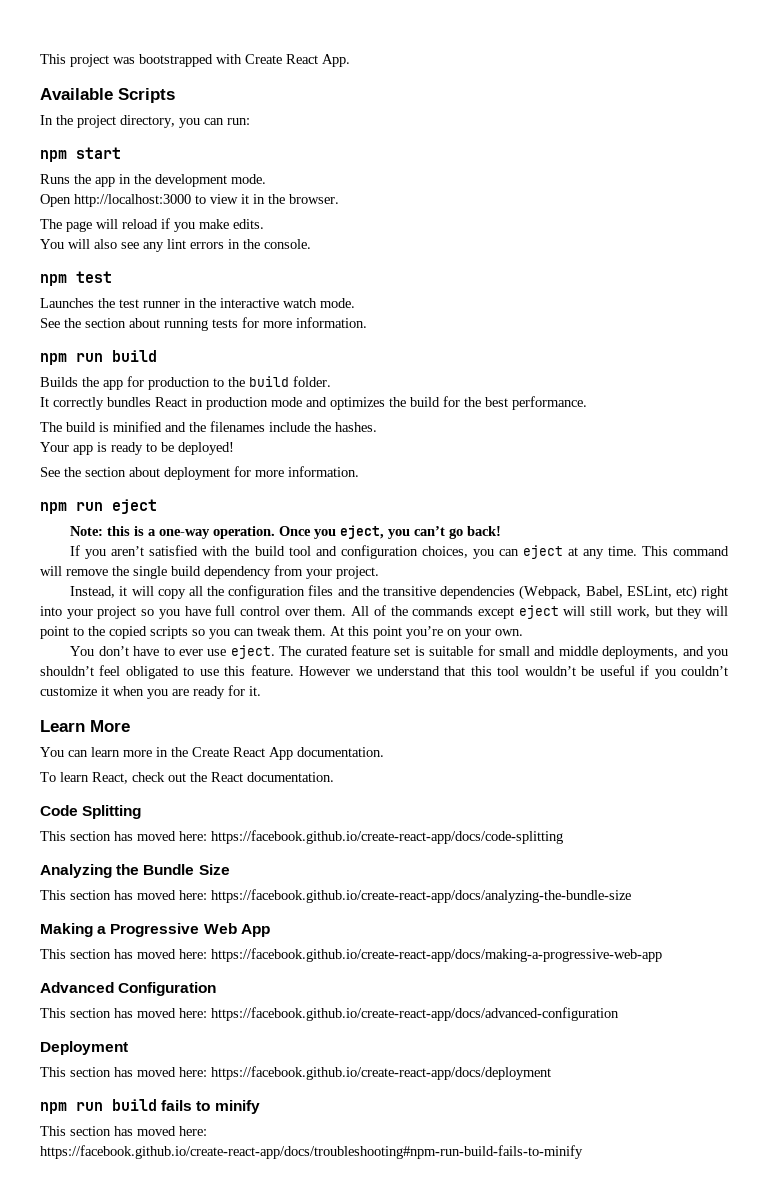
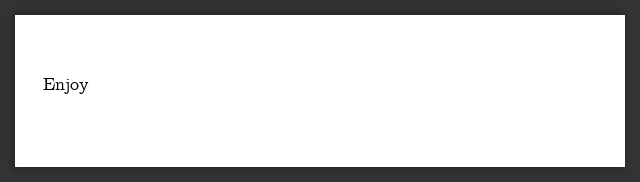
- This project was bootstrapped with Create React App.
- Available Scripts
- In the project directory, you can run:
- npm start
- Runs the app in the development mode.
- Open http://localhost:3000 to view it in the browser.
- The page will reload if you make edits.
- You will also see any lint errors in the console.
- npm test
- Launches the test runner in the interactive watch mode.
- See the section about running tests for more information.
- npm run build
- Builds the app for production to the build folder.
- It correctly bundles React in production mode and optimizes the build for the best performance.
- The build is minified and the filenames include the hashes.
- Your app is ready to be deployed!
- See the section about deployment for more information.
- npm run eject
- Note: this is a one-way operation. Once you eject, you can’t go back!
- If you aren’t satisfied with the build tool and configuration choices, you can eject at any time. This command will remove the single build dependency from your project.
- Instead, it will copy all the configuration files and the transitive dependencies (Webpack, Babel, ESLint, etc) right into your project so you have full control over them. All of the commands except eject will still work, but they will point to the copied scripts so you can tweak them. At this point you’re on your own.
- You don’t have to ever use eject. The curated feature set is suitable for small and middle deployments, and you shouldn’t feel obligated to use this feature. However we understand that this tool wouldn’t be useful if you couldn’t customize it when you are ready for it.
- Learn More
- You can learn more in the Create React App documentation.
- To learn React, check out the React documentation.
- Code Splitting
- This section has moved here: https://facebook.github.io/create-react-app/docs/code-splitting
- Analyzing the Bundle Size
- This section has moved here: https://facebook.github.io/create-react-app/docs/analyzing-the-bundle-size
- Making a Progressive Web App
- This section has moved here: https://facebook.github.io/create-react-app/docs/making-a-progressive-web-app
- Advanced Configuration
- This section has moved here: https://facebook.github.io/create-react-app/docs/advanced-configuration
- Deployment
- This section has moved here: https://facebook.github.io/create-react-app/docs/deployment
- npm run build fails to minify
- This section has moved here: https://facebook.github.io/create-react-app/docs/troubleshooting#npm-run-build-fails-to-minify
+ Enjoy

